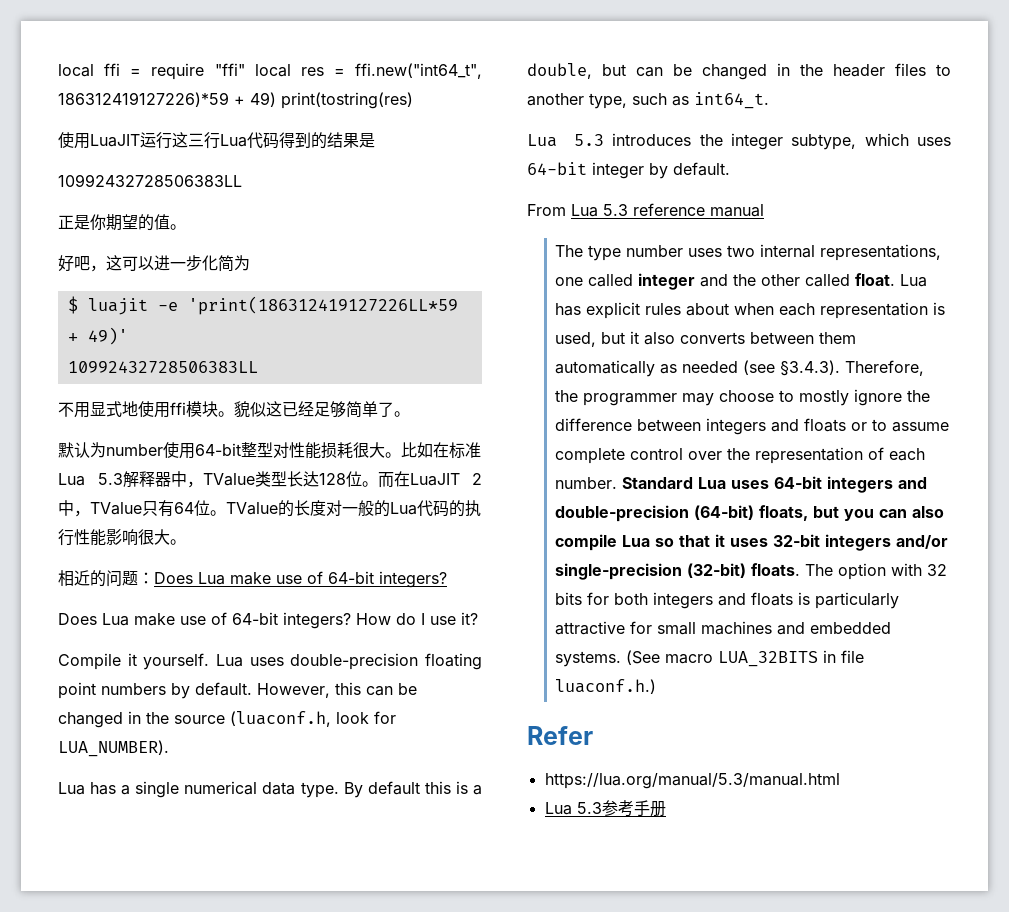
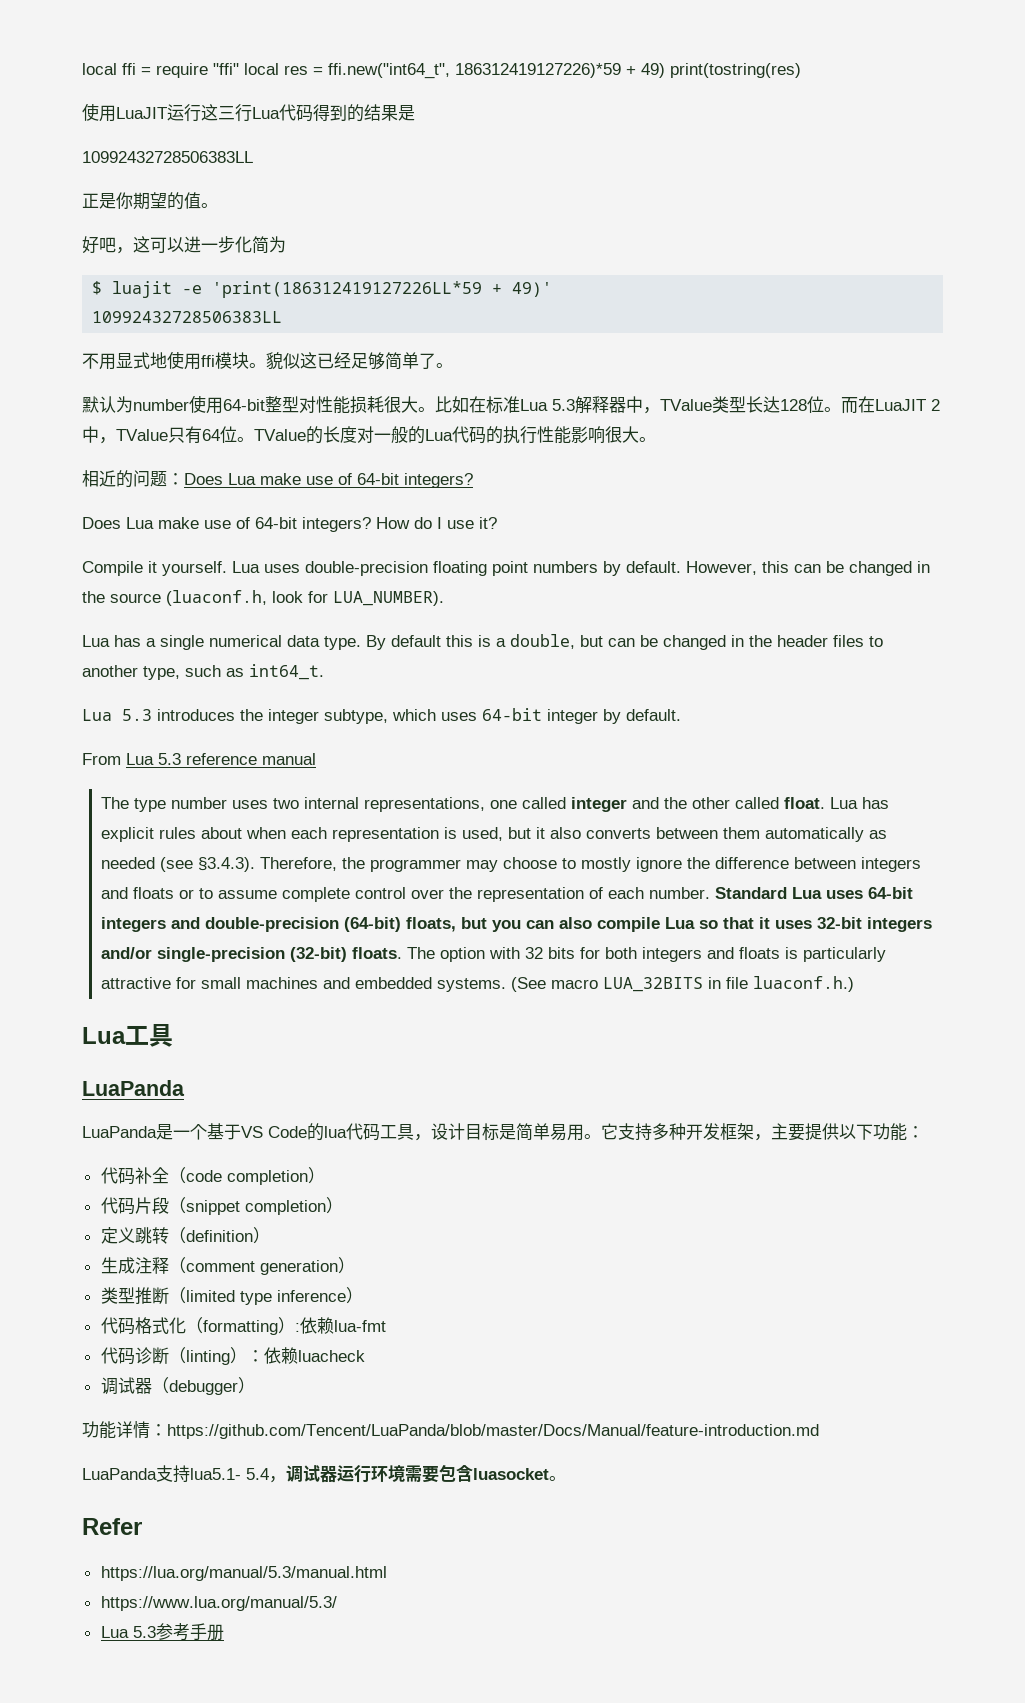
+ Lua工具
+ LuaPanda
+ LuaPanda是一个基于VS Code的lua代码工具，设计目标是简单易用。它支持多种开发框架，主要提供以下功能：
+ 代码补全（code completion）
+ 代码片段（snippet completion）
+ 定义跳转（definition）
+ 生成注释（comment generation）
+ 类型推断（limited type inference）
+ 代码格式化（formatting）:依赖lua-fmt
+ 代码诊断（linting）：依赖luacheck
+ 调试器（debugger）
+ 功能详情：https://github.com/Tencent/LuaPanda/blob/master/Docs/Manual/feature-introduction.md
+ LuaPanda支持lua5.1- 5.4，调试器运行环境需要包含luasocket。
+ https://www.lua.org/manual/5.3/

